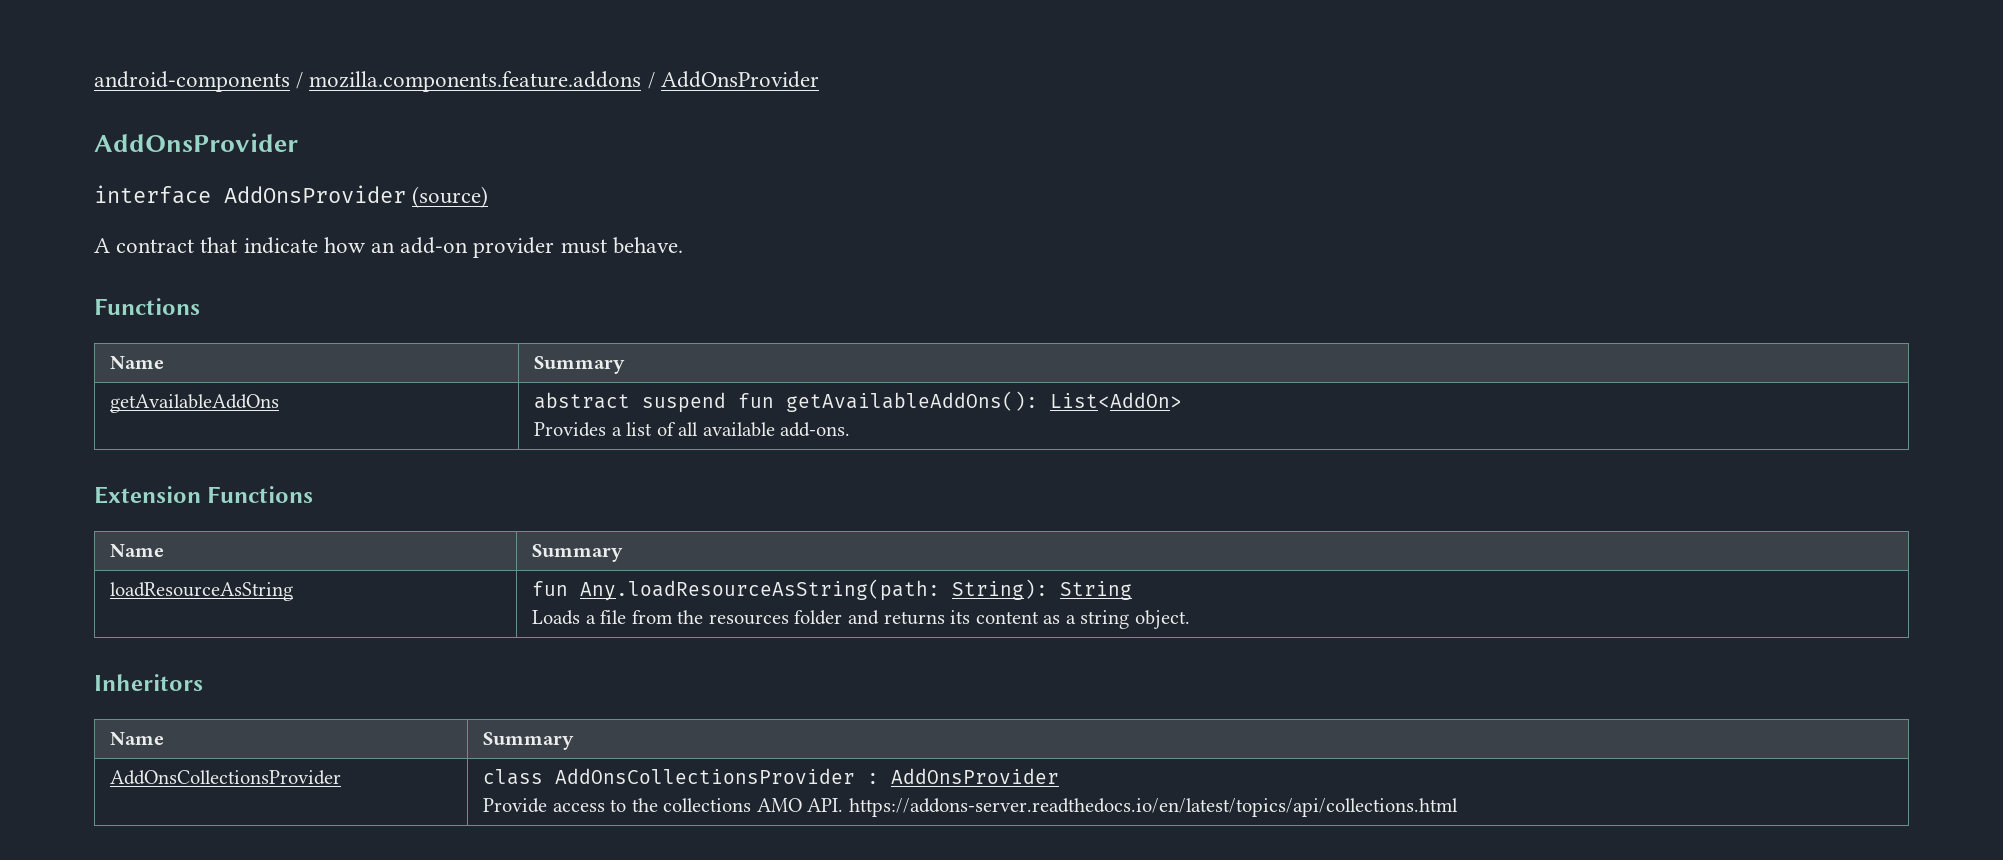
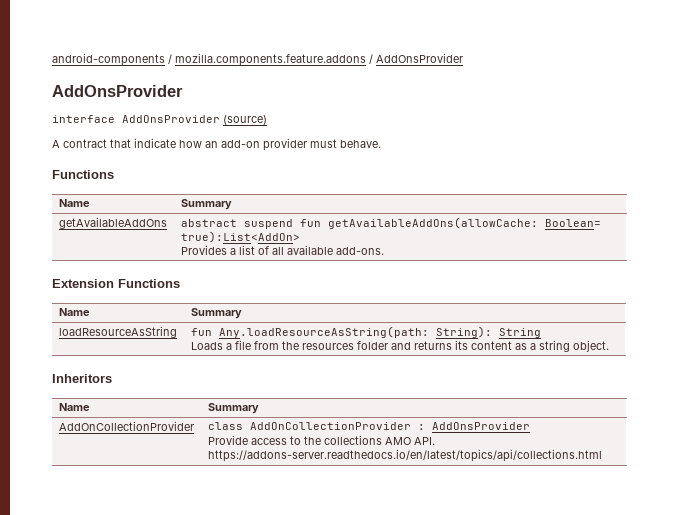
- getAvailableAddOns | abstract suspend fun getAvailableAddOns(): List<AddOn>
+ getAvailableAddOns | abstract suspend fun getAvailableAddOns(allowCache: Boolean= true):List<AddOn>
- AddOnsCollectionsProvider | class AddOnsCollectionsProvider : AddOnsProvider
+ AddOnCollectionProvider | class AddOnCollectionProvider : AddOnsProvider

